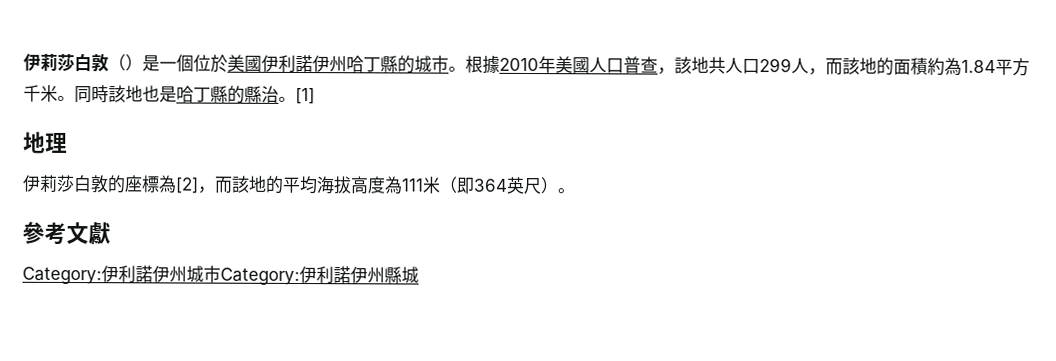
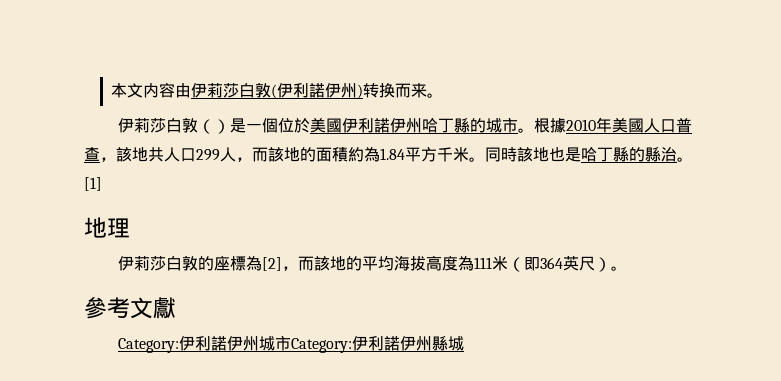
+ 本文内容由伊莉莎白敦(伊利諾伊州)转换而来。

